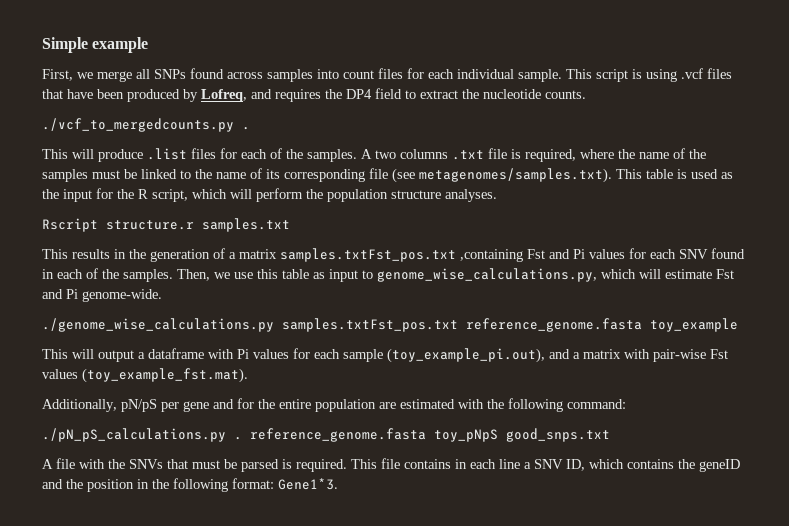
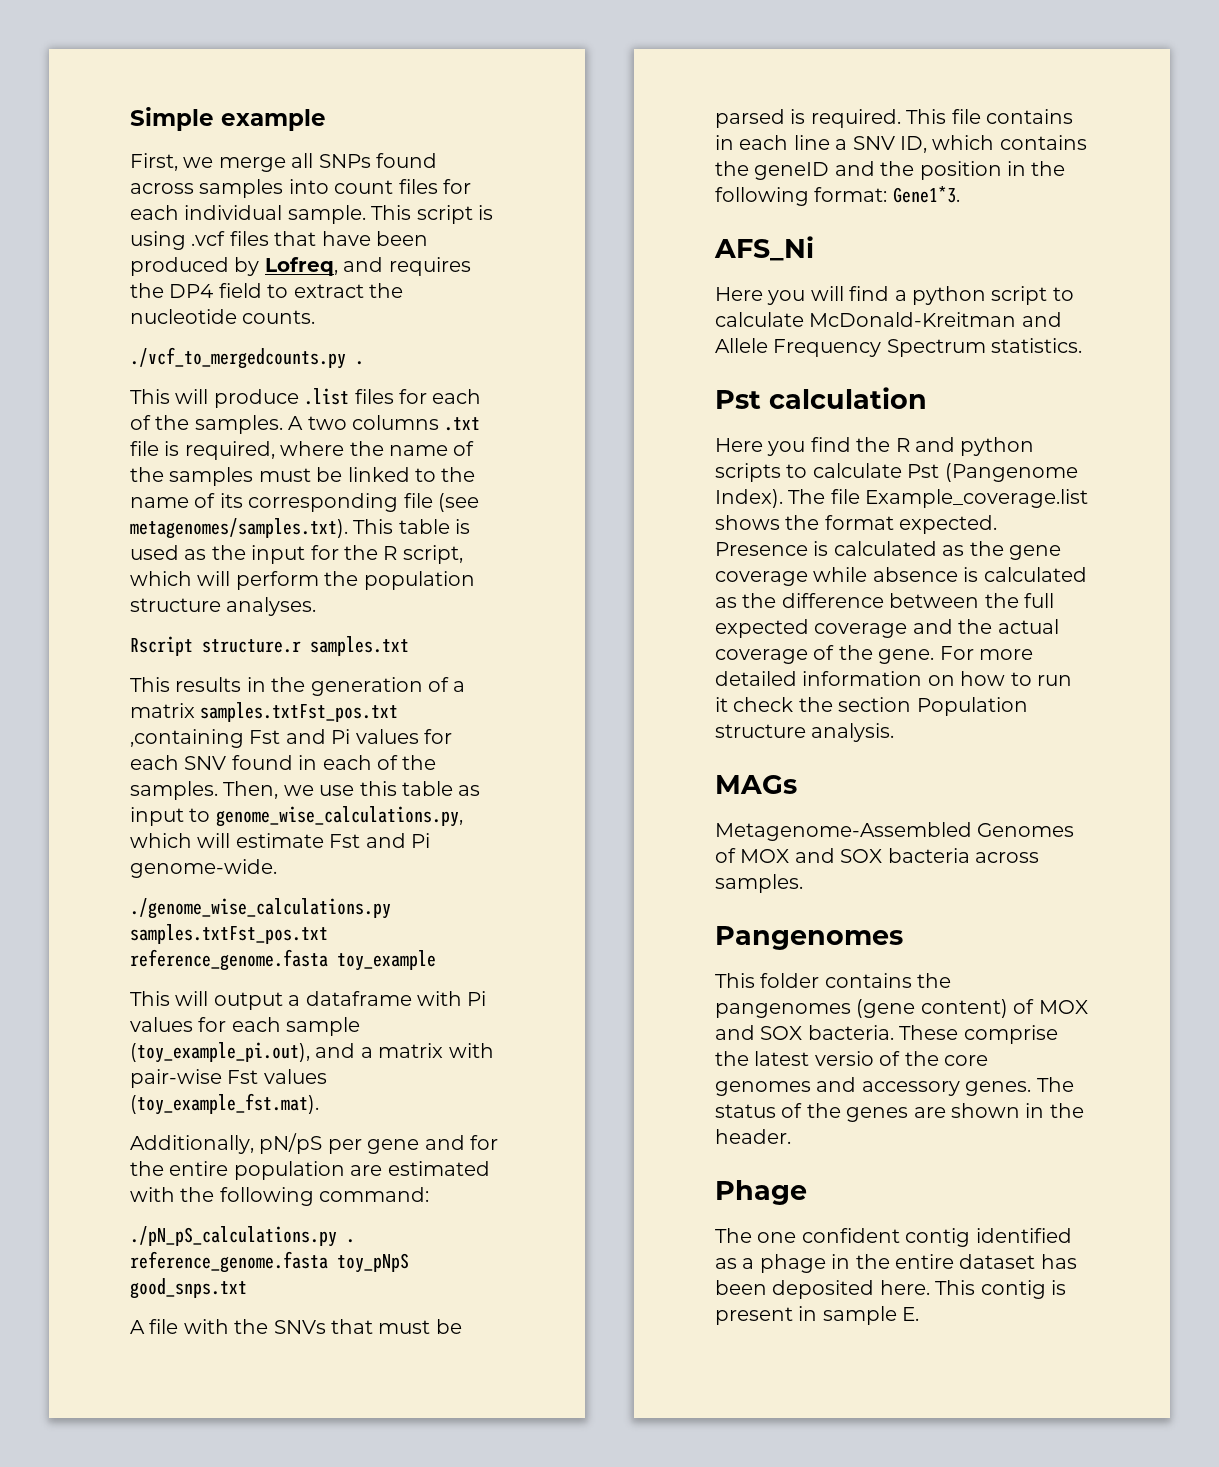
+ AFS_Ni
+ Here you will find a python script to calculate McDonald-Kreitman and Allele Frequency Spectrum statistics.
+ Pst calculation
+ Here you find the R and python scripts to calculate Pst (Pangenome Index). The file Example_coverage.list shows the format expected. Presence is calculated as the gene coverage while absence is calculated as the difference between the full expected coverage and the actual coverage of the gene. For more detailed information on how to run it check the section Population structure analysis.
+ MAGs
+ Metagenome-Assembled Genomes of MOX and SOX bacteria across samples.
+ Pangenomes
+ This folder contains the pangenomes (gene content) of MOX and SOX bacteria. These comprise the latest versio of the core genomes and accessory genes. The status of the genes are shown in the header.
+ Phage
+ The one confident contig identified as a phage in the entire dataset has been deposited here. This contig is present in sample E.

